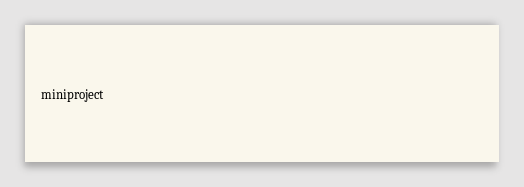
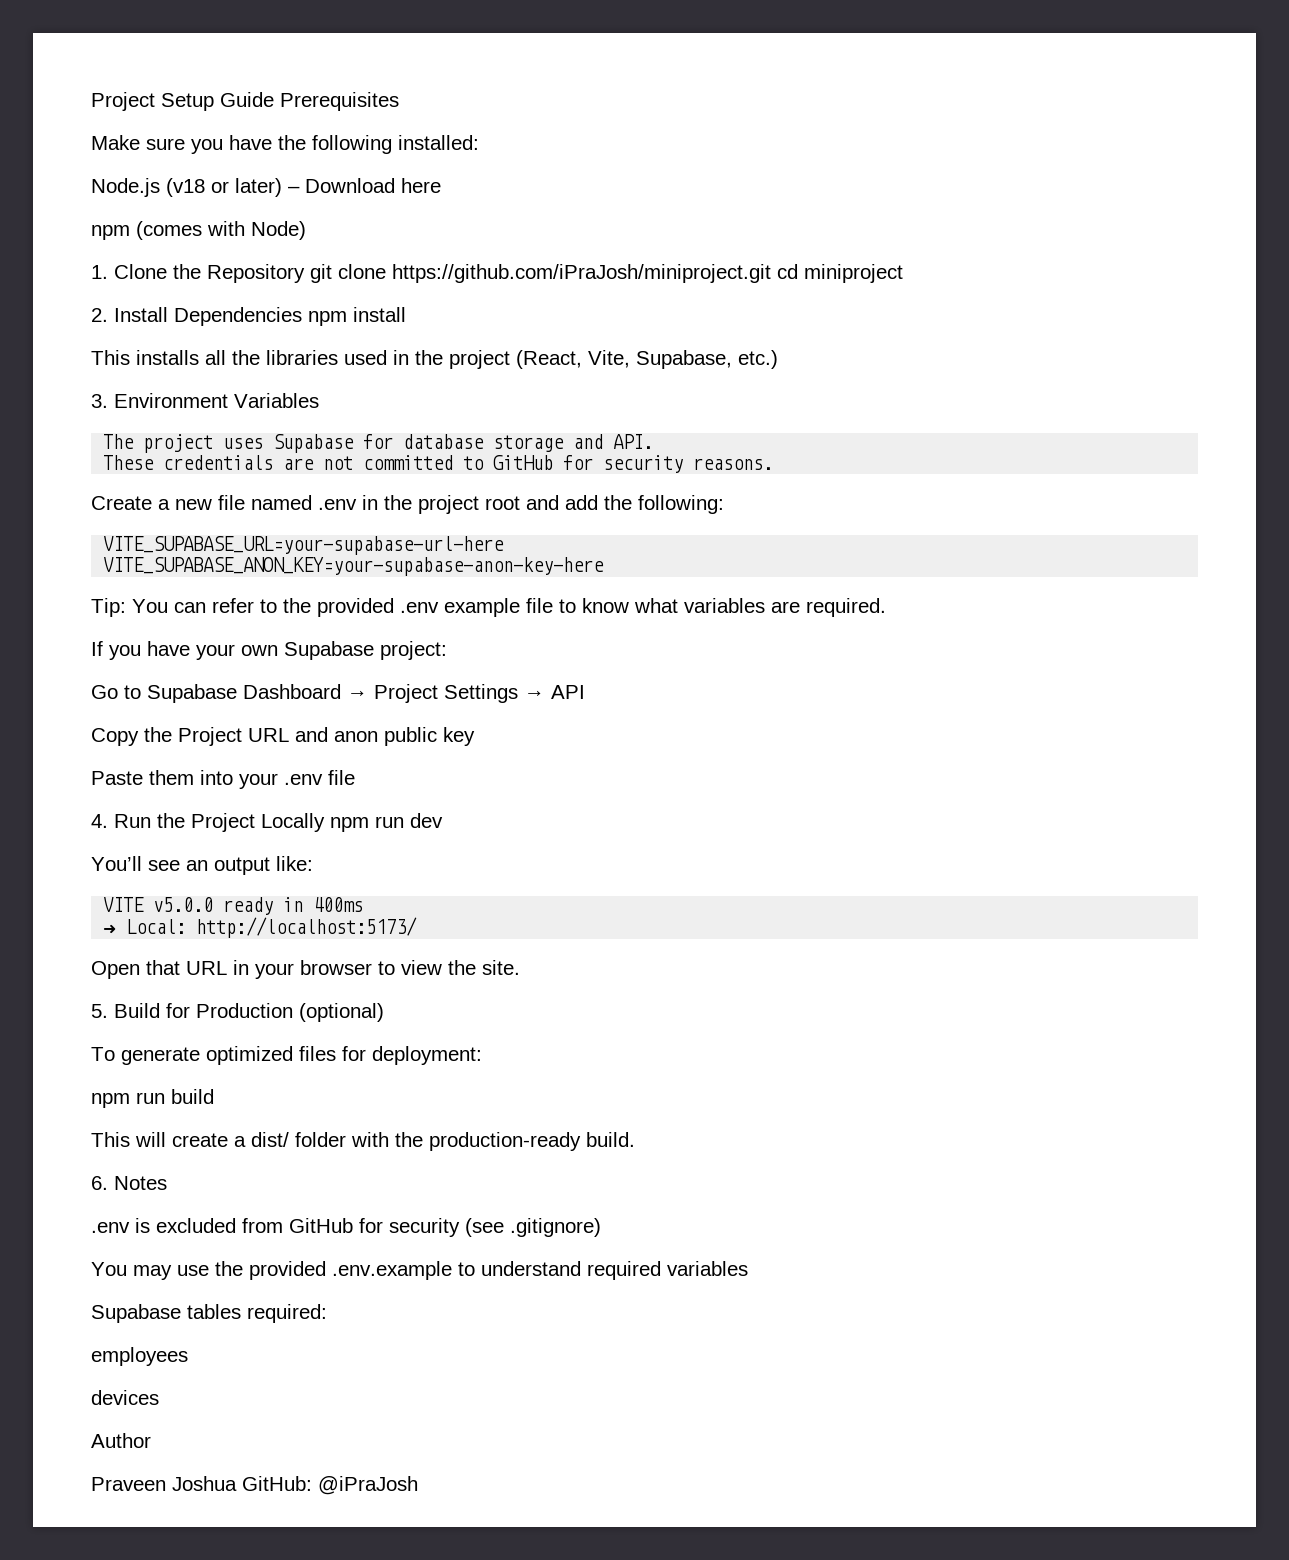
- miniproject
+ Project Setup Guide Prerequisites
+ Make sure you have the following installed:
+ Node.js (v18 or later) – Download here
+ npm (comes with Node)
+ 1. Clone the Repository git clone https://github.com/iPraJosh/miniproject.git cd miniproject
+ 2. Install Dependencies npm install
+ This installs all the libraries used in the project (React, Vite, Supabase, etc.)
+ 3. Environment Variables
+ The project uses Supabase for database storage and API.
+ These credentials are not committed to GitHub for security reasons.
+ Create a new file named .env in the project root and add the following:
+ VITE_SUPABASE_URL=your-supabase-url-here
+ VITE_SUPABASE_ANON_KEY=your-supabase-anon-key-here
+ Tip: You can refer to the provided .env example file to know what variables are required.
+ If you have your own Supabase project:
+ Go to Supabase Dashboard → Project Settings → API
+ Copy the Project URL and anon public key
+ Paste them into your .env file
+ 4. Run the Project Locally npm run dev
+ You’ll see an output like:
+ VITE v5.0.0 ready in 400ms
+ ➜ Local: http://localhost:5173/
+ Open that URL in your browser to view the site.
+ 5. Build for Production (optional)
+ To generate optimized files for deployment:
+ npm run build
+ This will create a dist/ folder with the production-ready build.
+ 6. Notes
+ .env is excluded from GitHub for security (see .gitignore)
+ You may use the provided .env.example to understand required variables
+ Supabase tables required:
+ employees
+ devices
+ Author
+ Praveen Joshua GitHub: @iPraJosh

